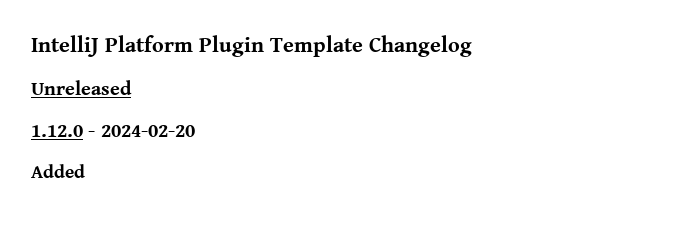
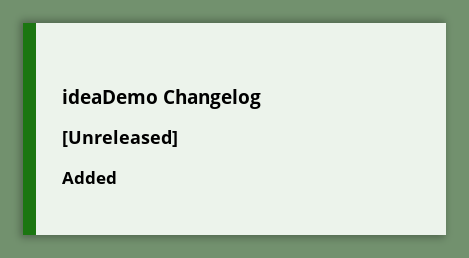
- IntelliJ Platform Plugin Template Changelog
- Unreleased
- 1.12.0 - 2024-02-20
+ ideaDemo Changelog
+ [Unreleased]

